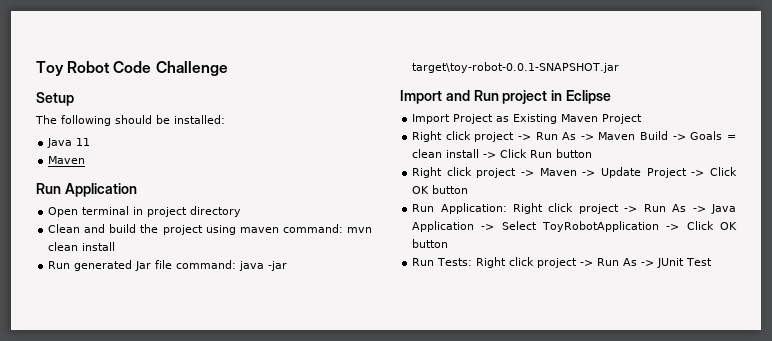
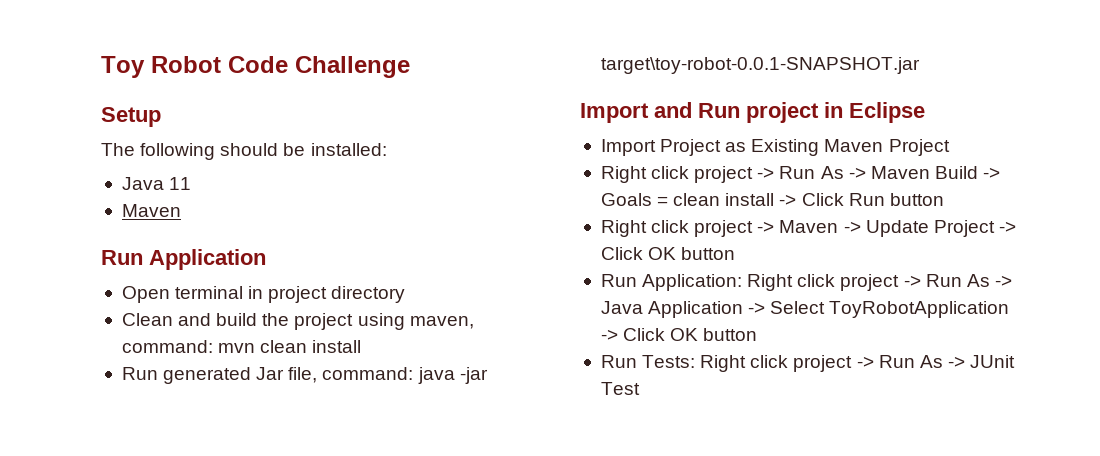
- Clean and build the project using maven command: mvn clean install
+ Clean and build the project using maven, command: mvn clean install
- Run generated Jar file command: java -jar target\toy-robot-0.0.1-SNAPSHOT.jar
+ Run generated Jar file, command: java -jar target\toy-robot-0.0.1-SNAPSHOT.jar

